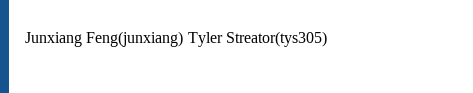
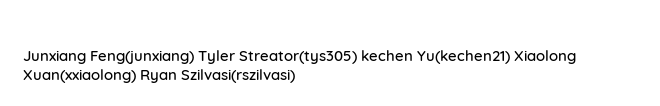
- Junxiang Feng(junxiang) Tyler Streator(tys305)
+ Junxiang Feng(junxiang) Tyler Streator(tys305) kechen Yu(kechen21) Xiaolong Xuan(xxiaolong) Ryan Szilvasi(rszilvasi)

